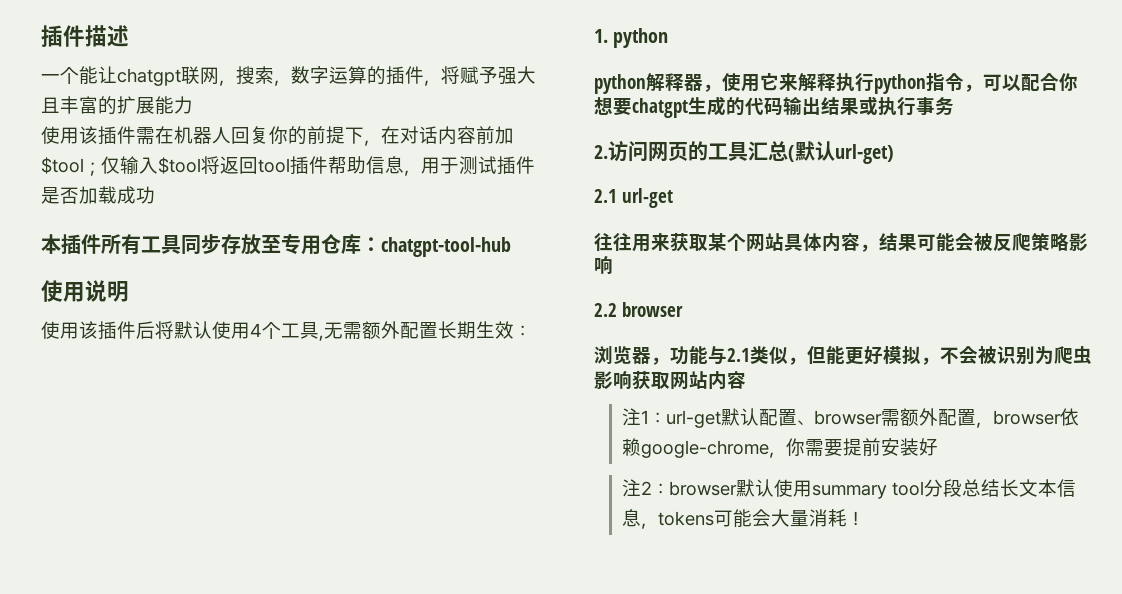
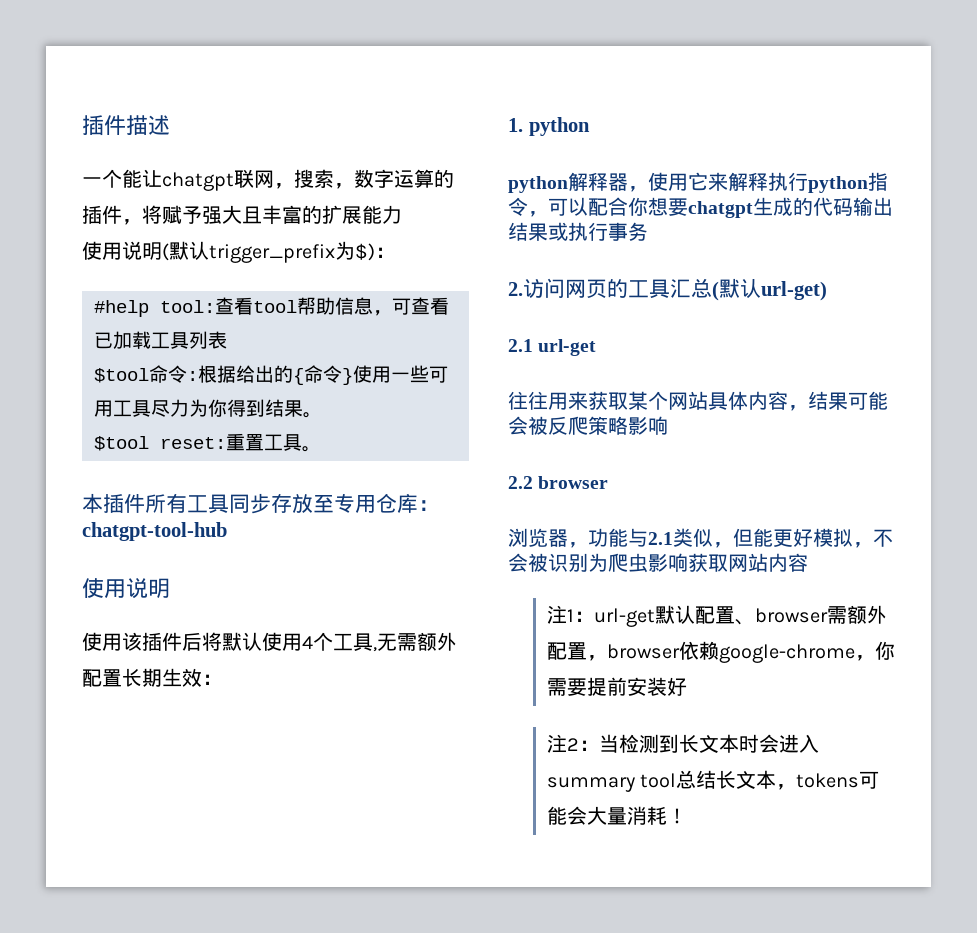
- 使用该插件需在机器人回复你的前提下，在对话内容前加$tool；仅输入$tool将返回tool插件帮助信息，用于测试插件是否加载成功
+ 使用说明(默认trigger_prefix为$)：
+ #help tool:查看tool帮助信息，可查看已加载工具列表
+ $tool命令:根据给出的{命令}使用一些可用工具尽力为你得到结果。
+ $tool reset:重置工具。
- 注2：browser默认使用summary tool分段总结长文本信息，tokens可能会大量消耗！
+ 注2：当检测到长文本时会进入summary tool总结长文本，tokens可能会大量消耗！

